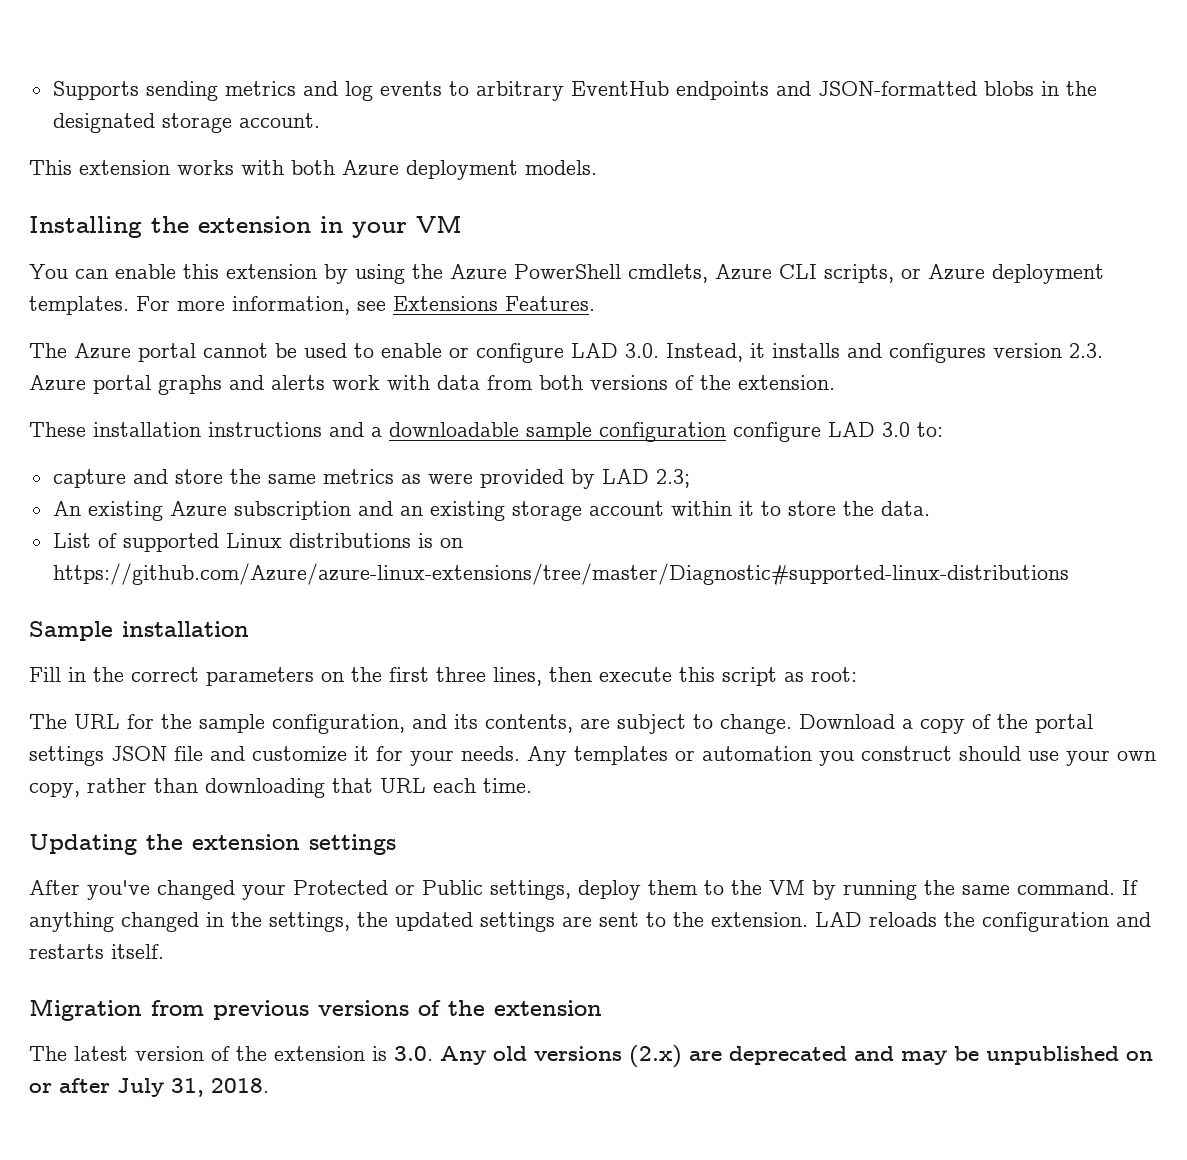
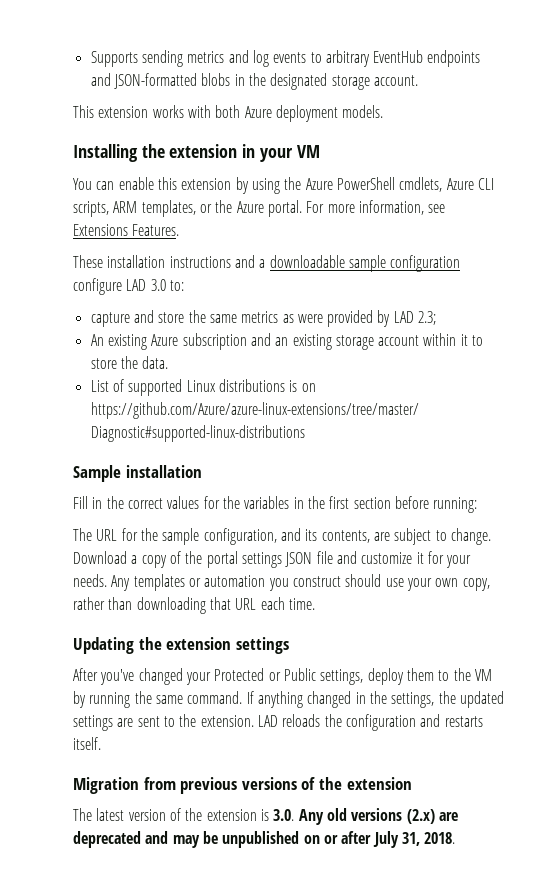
- You can enable this extension by using the Azure PowerShell cmdlets, Azure CLI scripts, or Azure deployment templates.
+ You can enable this extension by using the Azure PowerShell cmdlets, Azure CLI scripts, ARM templates, or the Azure portal.
- The Azure portal cannot be used to enable or configure LAD 3.0. Instead, it installs and configures version 2.3. Azure portal graphs and alerts work with data from both versions of the extension.
- Fill in the correct parameters on the first three lines, then execute this script as root:
+ Fill in the correct values for the variables in the first section before running:

